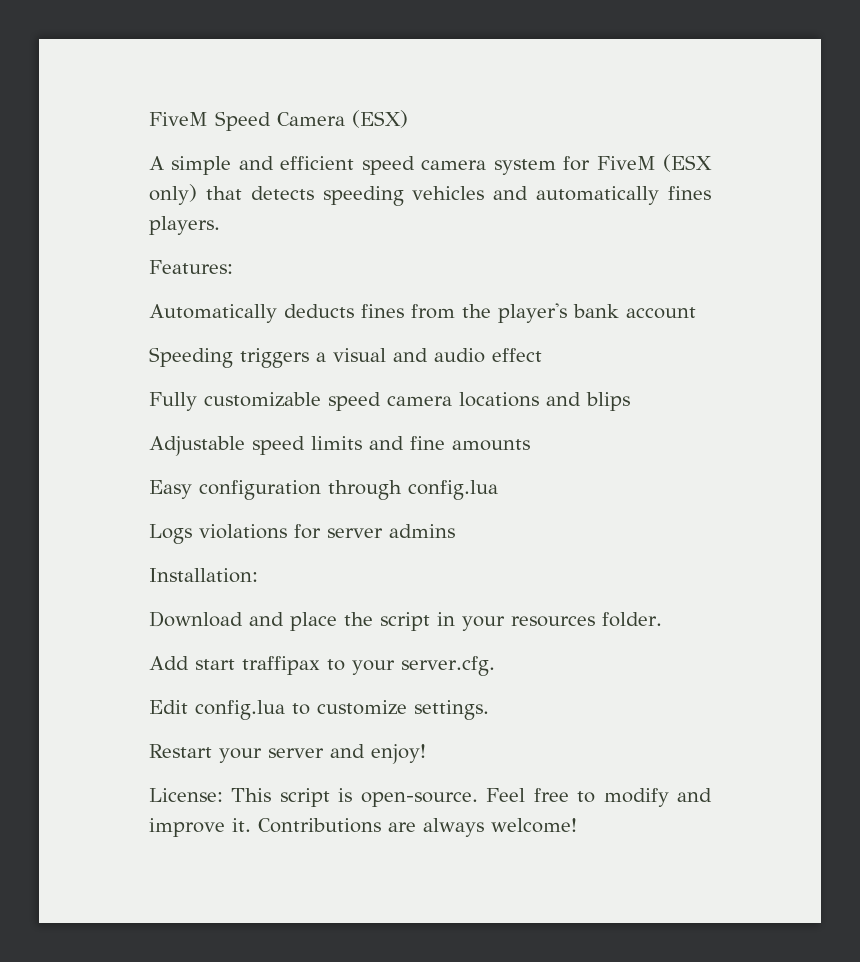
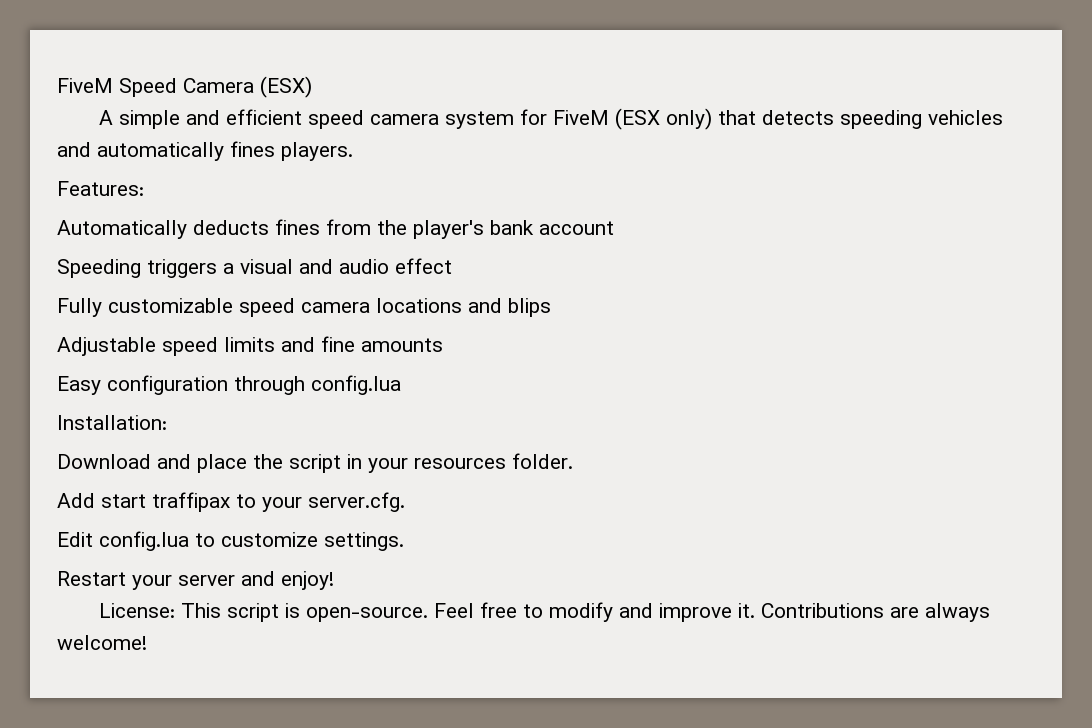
- Logs violations for server admins

